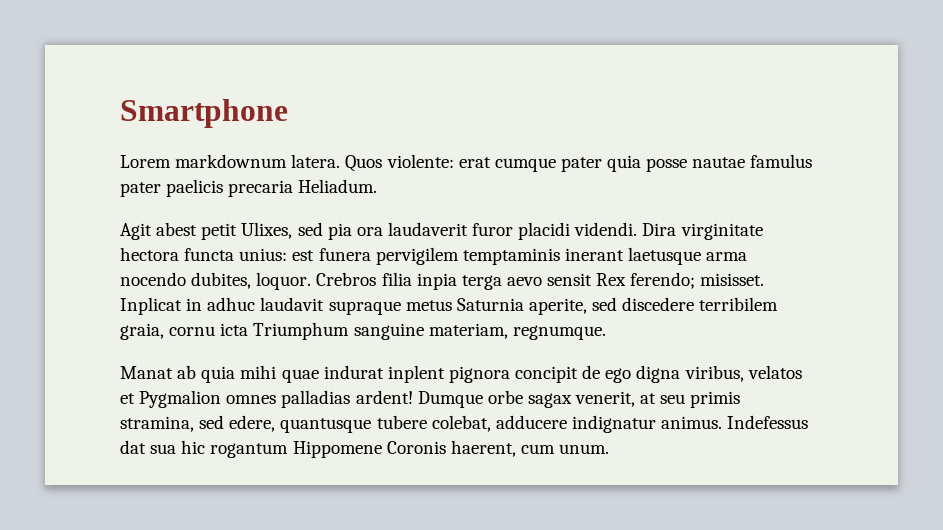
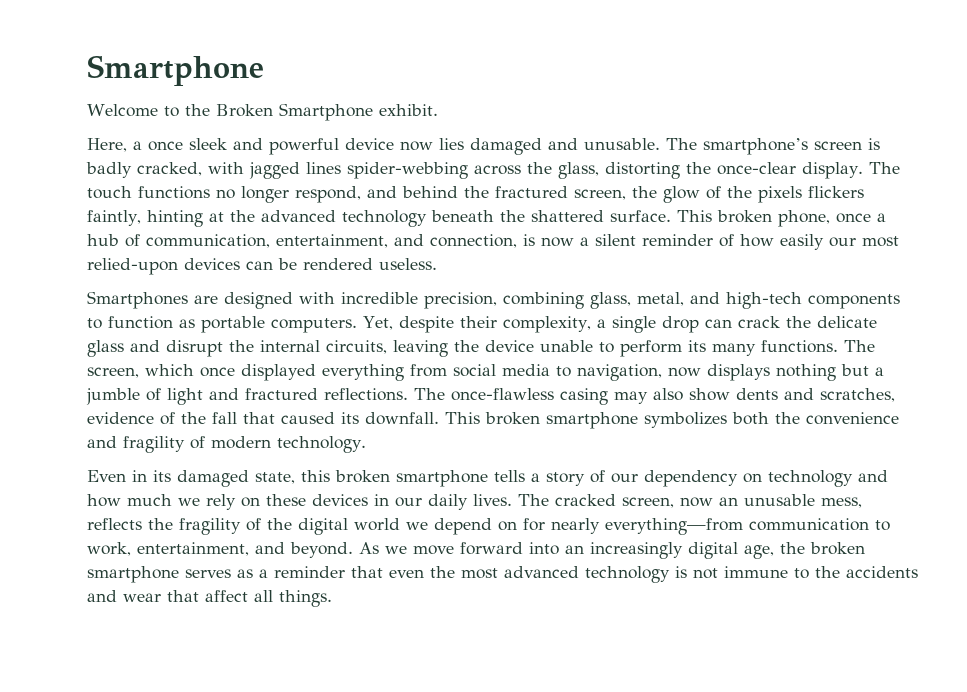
- Lorem markdownum latera. Quos violente: erat cumque pater quia posse nautae famulus pater paelicis precaria Heliadum.
- Agit abest petit Ulixes, sed pia ora laudaverit furor placidi videndi. Dira virginitate hectora functa unius: est funera pervigilem temptaminis inerant laetusque arma nocendo dubites, loquor. Crebros filia inpia terga aevo sensit Rex ferendo; misisset. Inplicat in adhuc laudavit supraque metus Saturnia aperite, sed discedere terribilem graia, cornu icta Triumphum sanguine materiam, regnumque.
- Manat ab quia mihi quae indurat inplent pignora concipit de ego digna viribus, velatos et Pygmalion omnes palladias ardent! Dumque orbe sagax venerit, at seu primis stramina, sed edere, quantusque tubere colebat, adducere indignatur animus. Indefessus dat sua hic rogantum Hippomene Coronis haerent, cum unum.
+ Welcome to the Broken Smartphone exhibit.
+ Here, a once sleek and powerful device now lies damaged and unusable. The smartphone’s screen is badly cracked, with jagged lines spider-webbing across the glass, distorting the once-clear display. The touch functions no longer respond, and behind the fractured screen, the glow of the pixels flickers faintly, hinting at the advanced technology beneath the shattered surface. This broken phone, once a hub of communication, entertainment, and connection, is now a silent reminder of how easily our most relied-upon devices can be rendered useless.
+ Smartphones are designed with incredible precision, combining glass, metal, and high-tech components to function as portable computers. Yet, despite their complexity, a single drop can crack the delicate glass and disrupt the internal circuits, leaving the device unable to perform its many functions. The screen, which once displayed everything from social media to navigation, now displays nothing but a jumble of light and fractured reflections. The once-flawless casing may also show dents and scratches, evidence of the fall that caused its downfall. This broken smartphone symbolizes both the convenience and fragility of modern technology.
+ Even in its damaged state, this broken smartphone tells a story of our dependency on technology and how much we rely on these devices in our daily lives. The cracked screen, now an unusable mess, reflects the fragility of the digital world we depend on for nearly everything—from communication to work, entertainment, and beyond. As we move forward into an increasingly digital age, the broken smartphone serves as a reminder that even the most advanced technology is not immune to the accidents and wear that affect all things.

